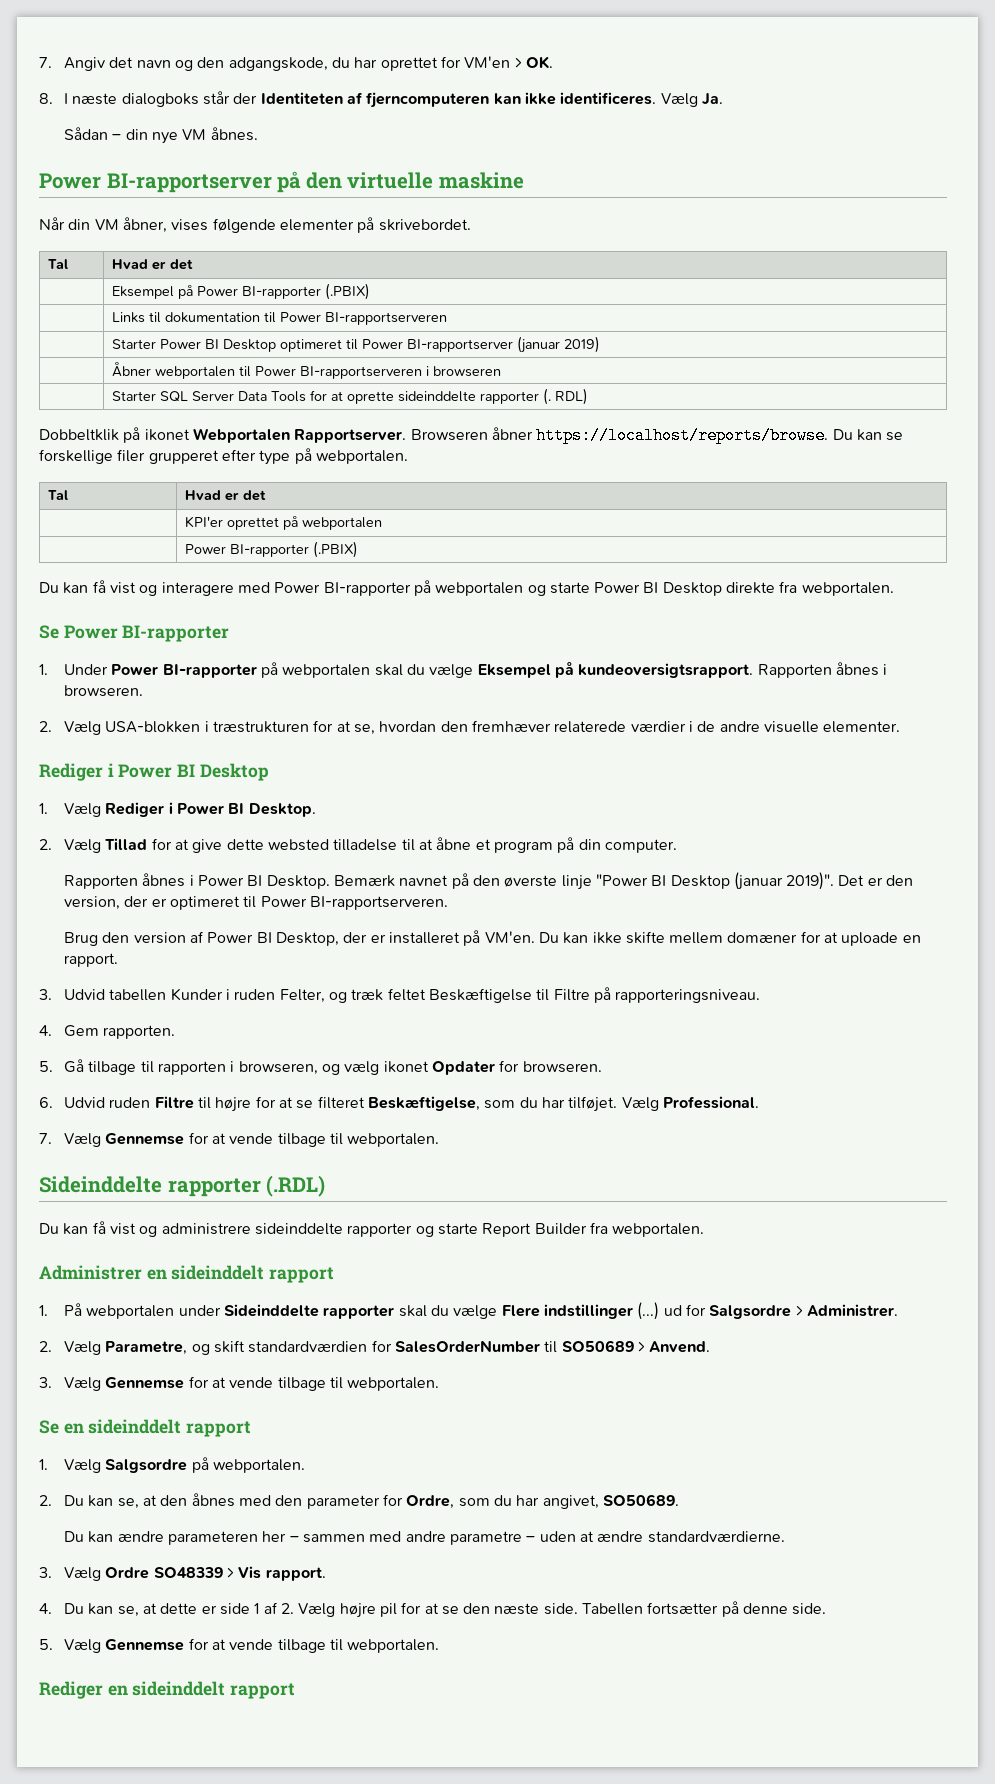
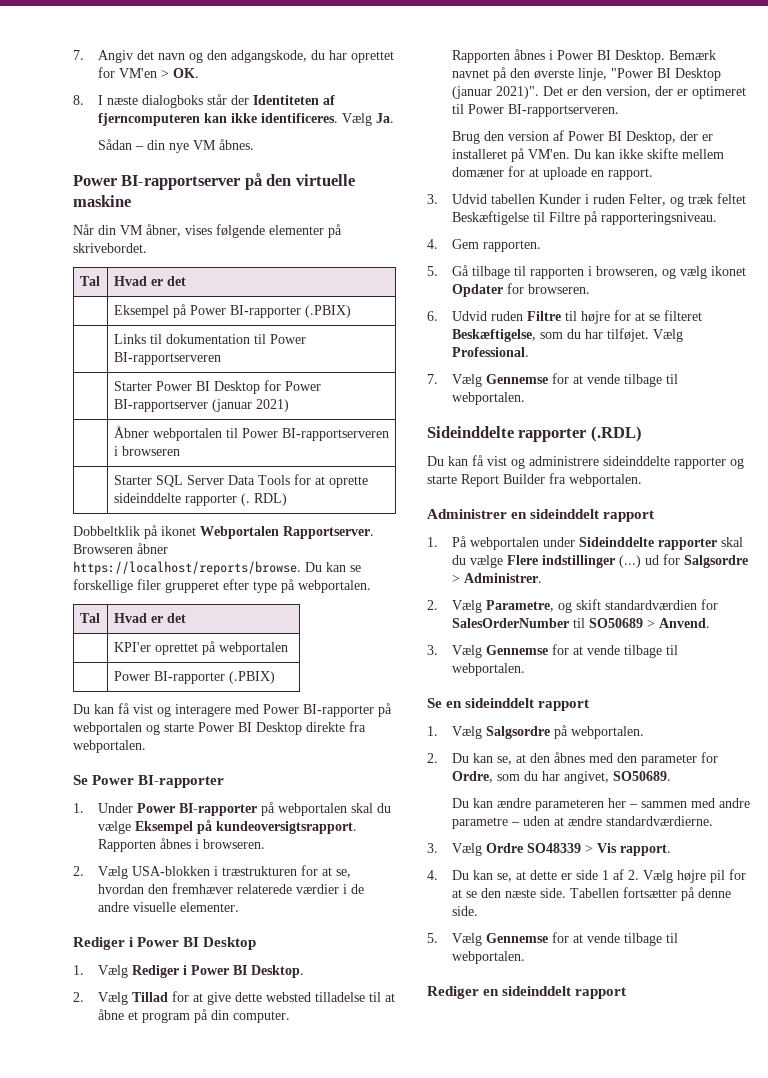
- | Starter Power BI Desktop optimeret til Power BI-rapportserver (januar 2019)
+ | Starter Power BI Desktop for Power BI-rapportserver (januar 2021)
- Bemærk navnet på den øverste linje "Power BI Desktop (januar 2019)".
+ Bemærk navnet på den øverste linje, "Power BI Desktop (januar 2021)".

